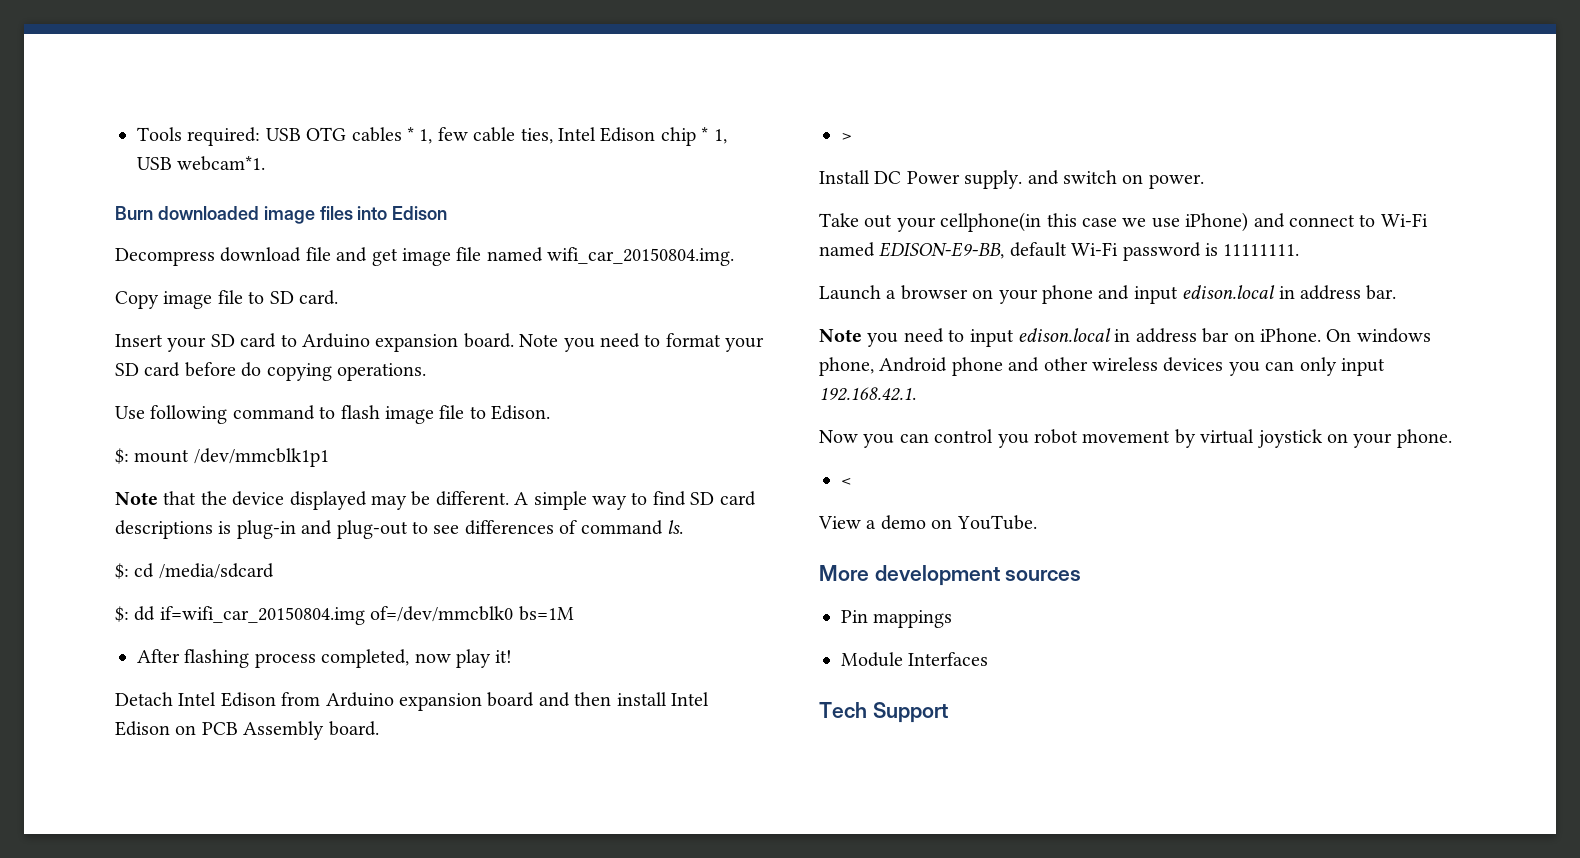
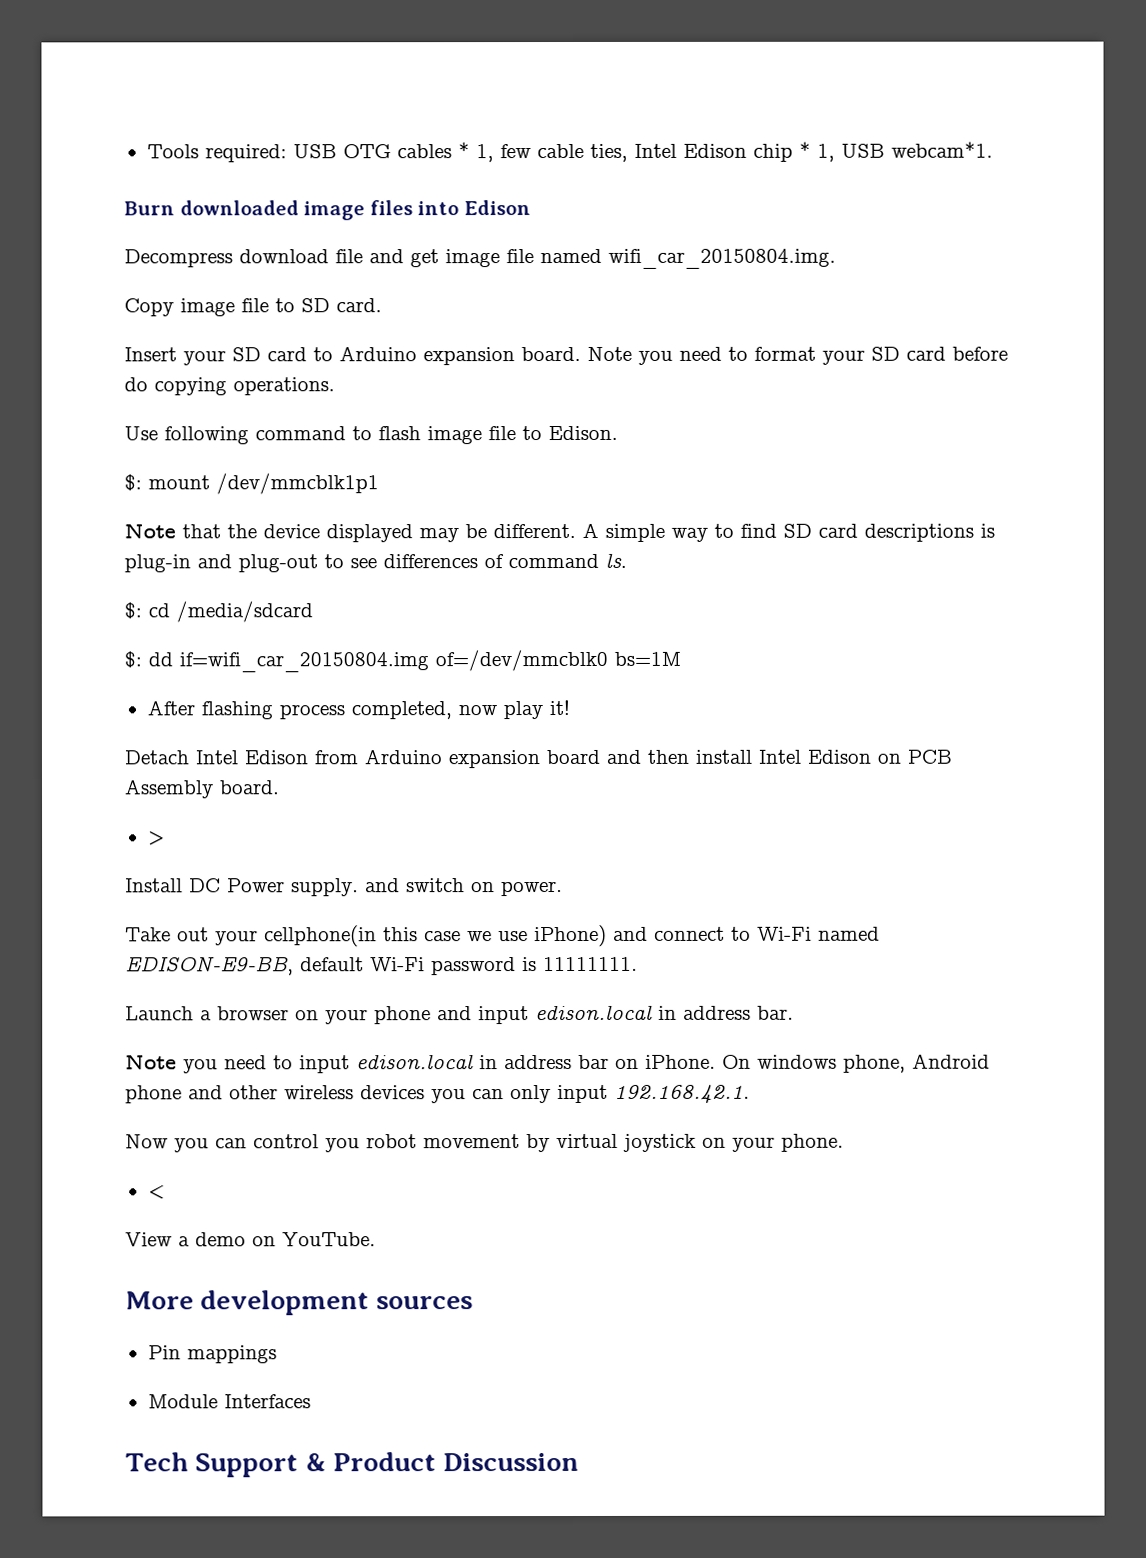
- Tech Support
+ Tech Support & Product Discussion

